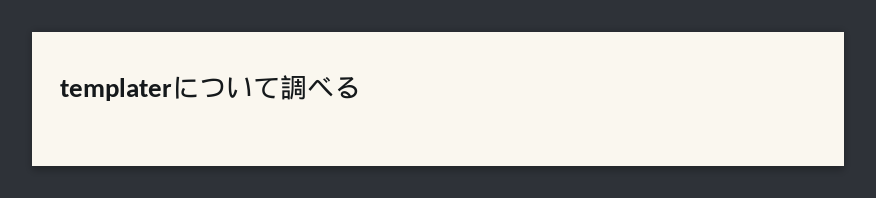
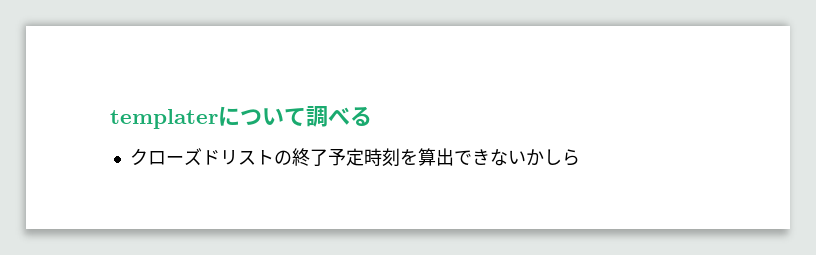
+ クローズドリストの終了予定時刻を算出できないかしら

